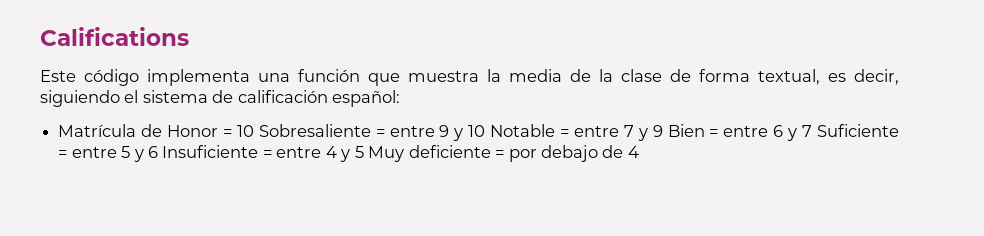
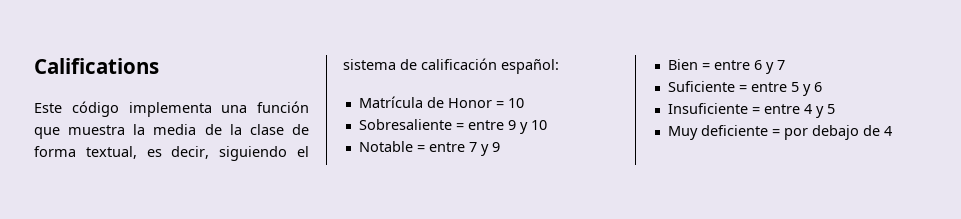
- Matrícula de Honor = 10 Sobresaliente = entre 9 y 10 Notable = entre 7 y 9 Bien = entre 6 y 7 Suficiente = entre 5 y 6 Insuficiente = entre 4 y 5 Muy deficiente = por debajo de 4
+ Matrícula de Honor = 10
+ Sobresaliente = entre 9 y 10
+ Notable = entre 7 y 9
+ Bien = entre 6 y 7
+ Suficiente = entre 5 y 6
+ Insuficiente = entre 4 y 5
+ Muy deficiente = por debajo de 4

